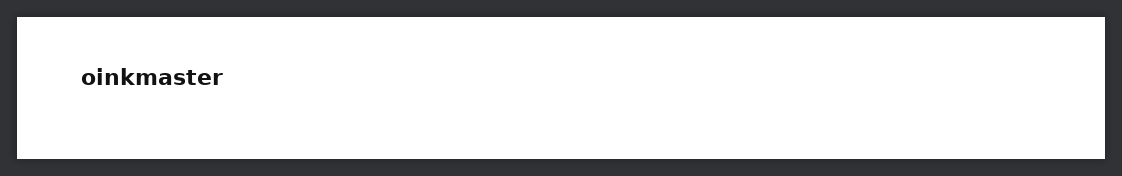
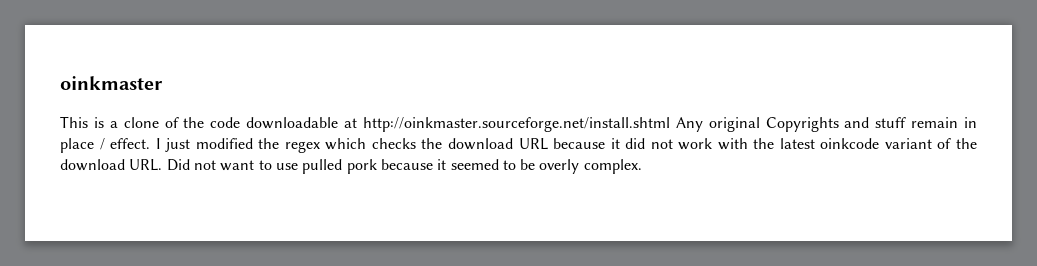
+ This is a clone of the code downloadable at http://oinkmaster.sourceforge.net/install.shtml Any original Copyrights and stuff remain in place / effect. I just modified the regex which checks the download URL because it did not work with the latest oinkcode variant of the download URL. Did not want to use pulled pork because it seemed to be overly complex.

